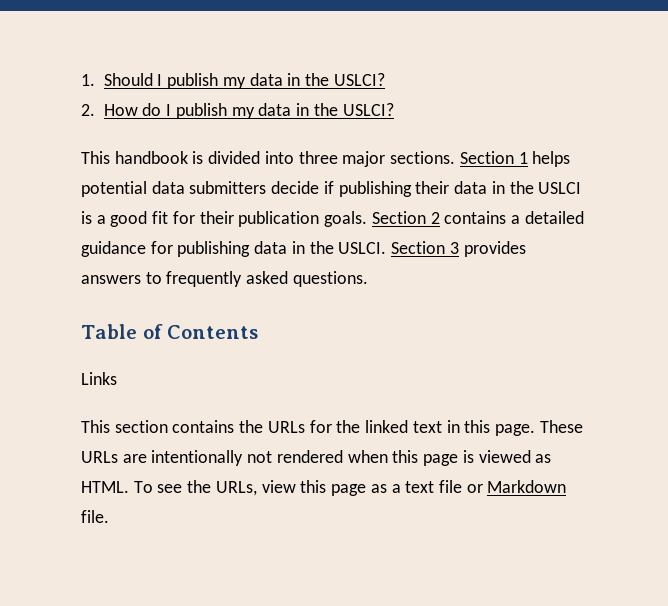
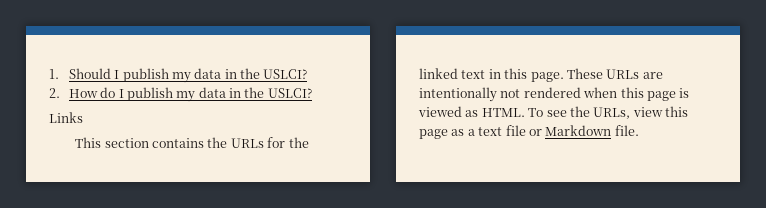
- This handbook is divided into three major sections. Section 1 helps potential data submitters decide if publishing their data in the USLCI is a good fit for their publication goals. Section 2 contains a detailed guidance for publishing data in the USLCI. Section 3 provides answers to frequently asked questions.
- Table of Contents

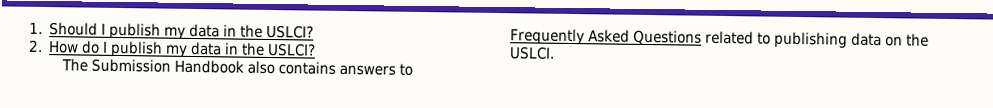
- Links
- This section contains the URLs for the linked text in this page. These URLs are intentionally not rendered when this page is viewed as HTML. To see the URLs, view this page as a text file or Markdown file.
+ The Submission Handbook also contains answers to Frequently Asked Questions related to publishing data on the USLCI.

